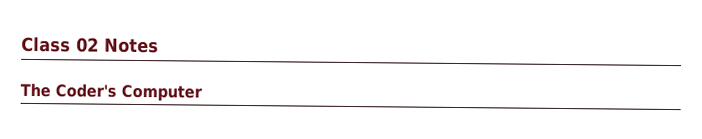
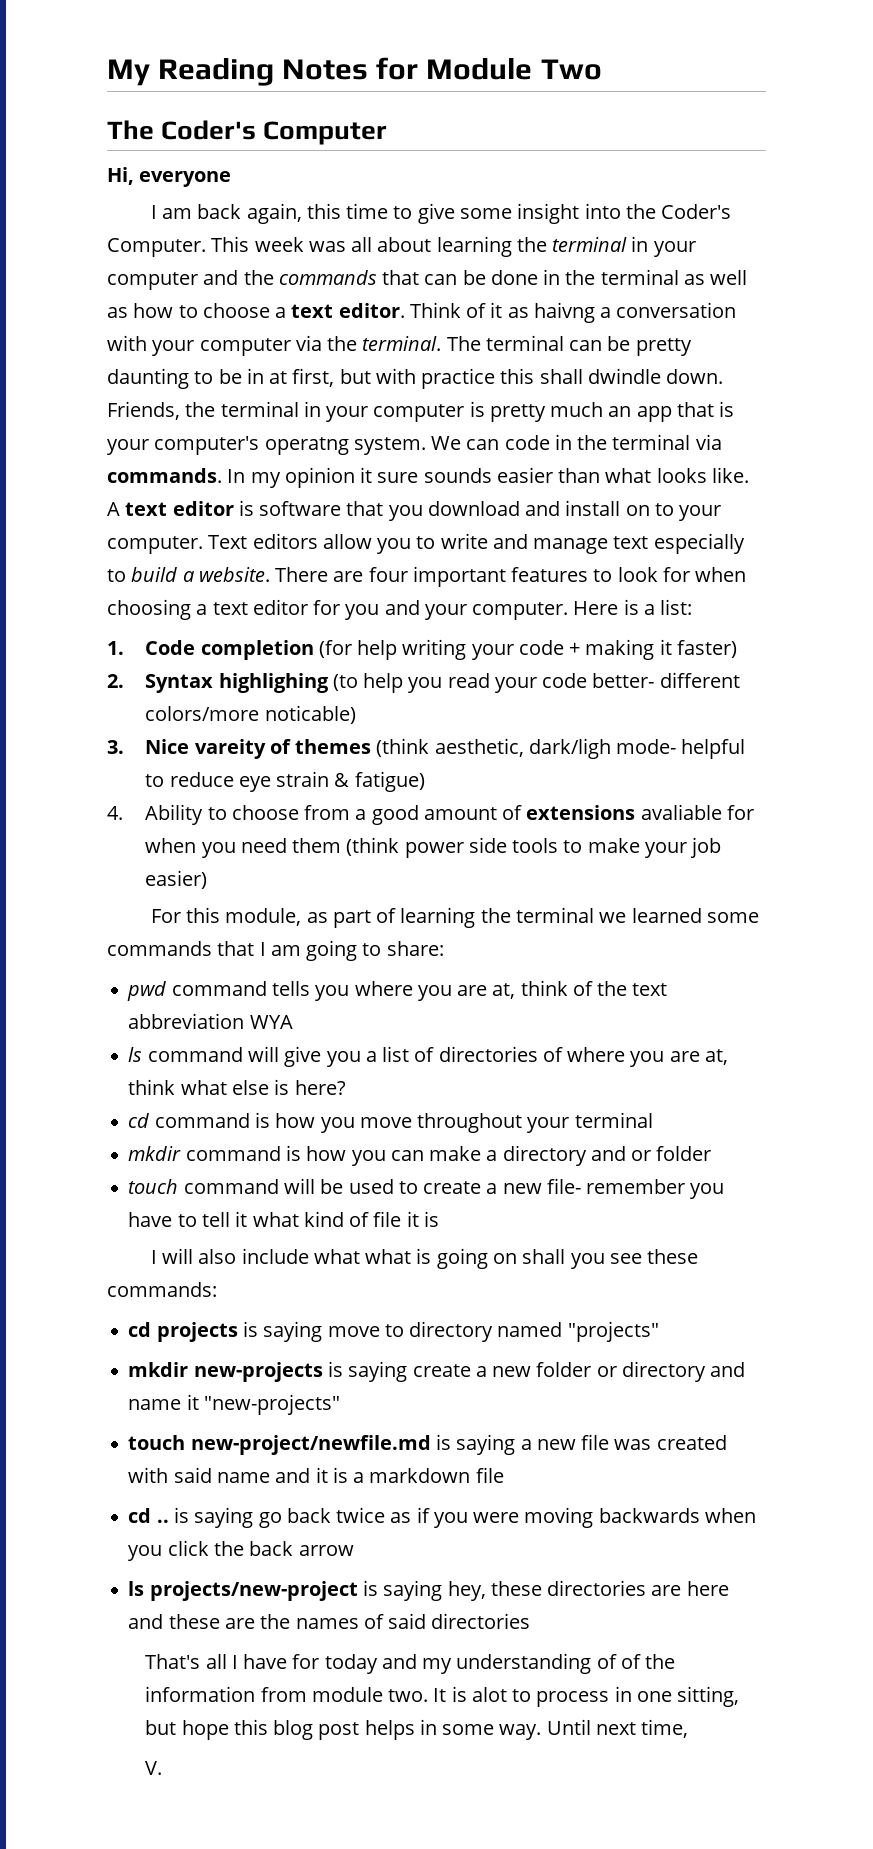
- Class 02 Notes
+ My Reading Notes for Module Two
+ Hi, everyone
+ I am back again, this time to give some insight into the Coder's Computer. This week was all about learning the terminal in your computer and the commands that can be done in the terminal as well as how to choose a text editor. Think of it as haivng a conversation with your computer via the terminal. The terminal can be pretty daunting to be in at first, but with practice this shall dwindle down. Friends, the terminal in your computer is pretty much an app that is your computer's operatng system. We can code in the terminal via commands. In my opinion it sure sounds easier than what looks like. A text editor is software that you download and install on to your computer. Text editors allow you to write and manage text especially to build a website. There are four important features to look for when choosing a text editor for you and your computer. Here is a list:
+ 1. Code completion (for help writing your code + making it faster)
+ 2. Syntax highlighing (to help you read your code better- different colors/more noticable)
+ 3. Nice vareity of themes (think aesthetic, dark/ligh mode- helpful to reduce eye strain & fatigue)
+ 4. Ability to choose from a good amount of extensions avaliable for when you need them (think power side tools to make your job easier)
+ For this module, as part of learning the terminal we learned some commands that I am going to share:
+ pwd command tells you where you are at, think of the text abbreviation WYA
+ ls command will give you a list of directories of where you are at, think what else is here?
+ cd command is how you move throughout your terminal
+ mkdir command is how you can make a directory and or folder
+ touch command will be used to create a new file- remember you have to tell it what kind of file it is
+ I will also include what what is going on shall you see these commands:
+ cd projects is saying move to directory named "projects"
+ mkdir new-projects is saying create a new folder or directory and name it "new-projects"
+ touch new-project/newfile.md is saying a new file was created with said name and it is a markdown file
+ cd .. is saying go back twice as if you were moving backwards when you click the back arrow
+ ls projects/new-project is saying hey, these directories are here and these are the names of said directories
+ That's all I have for today and my understanding of of the information from module two. It is alot to process in one sitting, but hope this blog post helps in some way. Until next time,
+ V.

